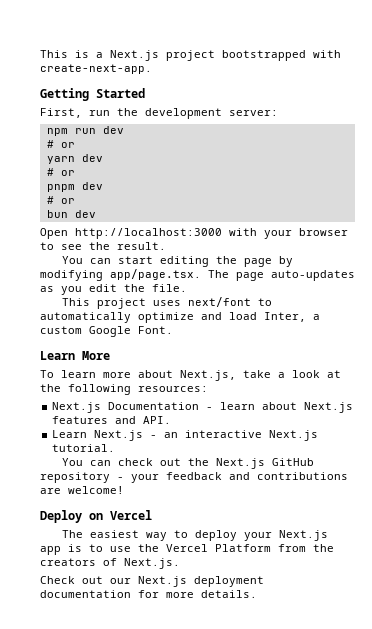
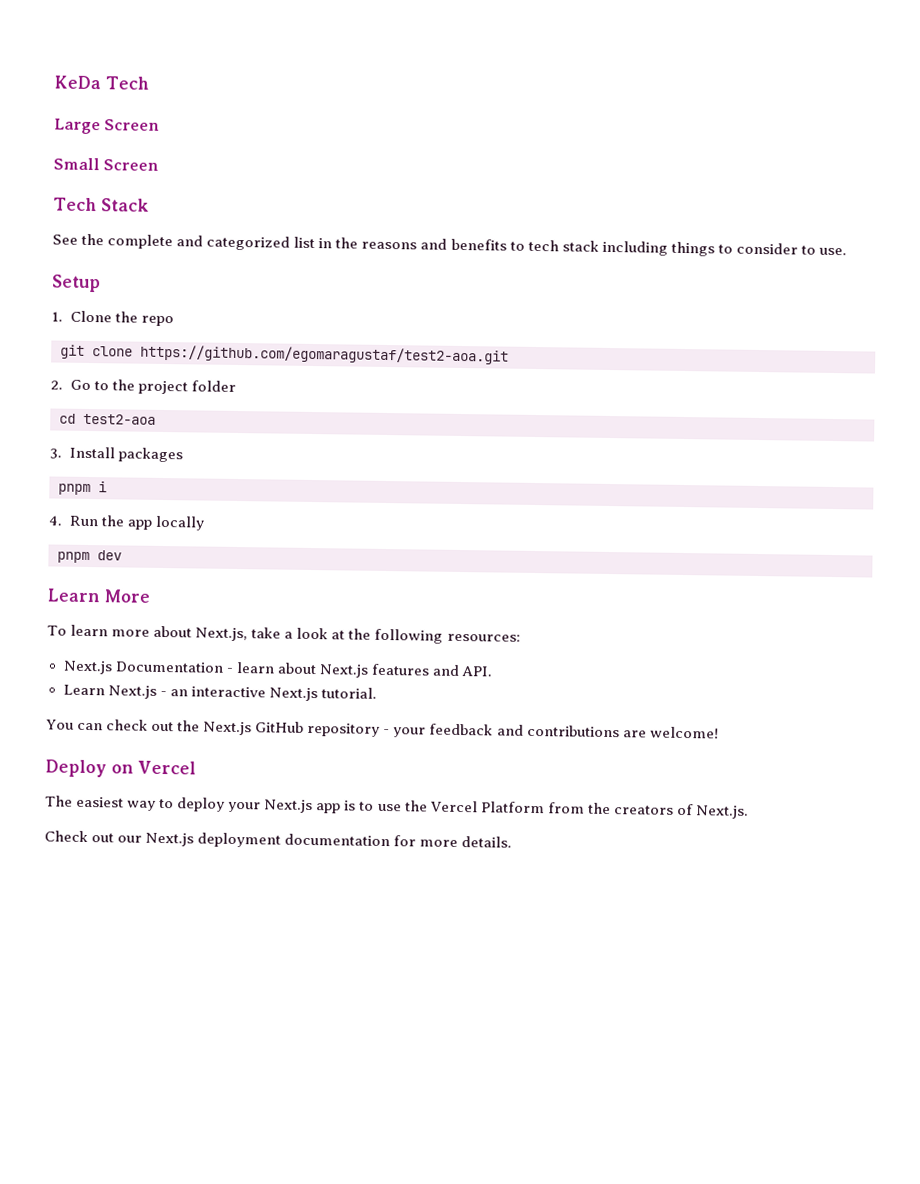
- This is a Next.js project bootstrapped with create-next-app.
- Getting Started
- First, run the development server:
- npm run dev
- # or
- yarn dev
- # or
+ KeDa Tech
+ Large Screen
+ Small Screen
+ Tech Stack
+ See the complete and categorized list in the reasons and benefits to tech stack including things to consider to use.
+ Setup
+ 1. Clone the repo
+ git clone https://github.com/egomaragustaf/test2-aoa.git
+ 2. Go to the project folder
+ cd test2-aoa
+ 3. Install packages
+ pnpm i
+ 4. Run the app locally
  pnpm dev
- # or
- bun dev
- Open http://localhost:3000 with your browser to see the result.
- You can start editing the page by modifying app/page.tsx. The page auto-updates as you edit the file.
- This project uses next/font to automatically optimize and load Inter, a custom Google Font.

